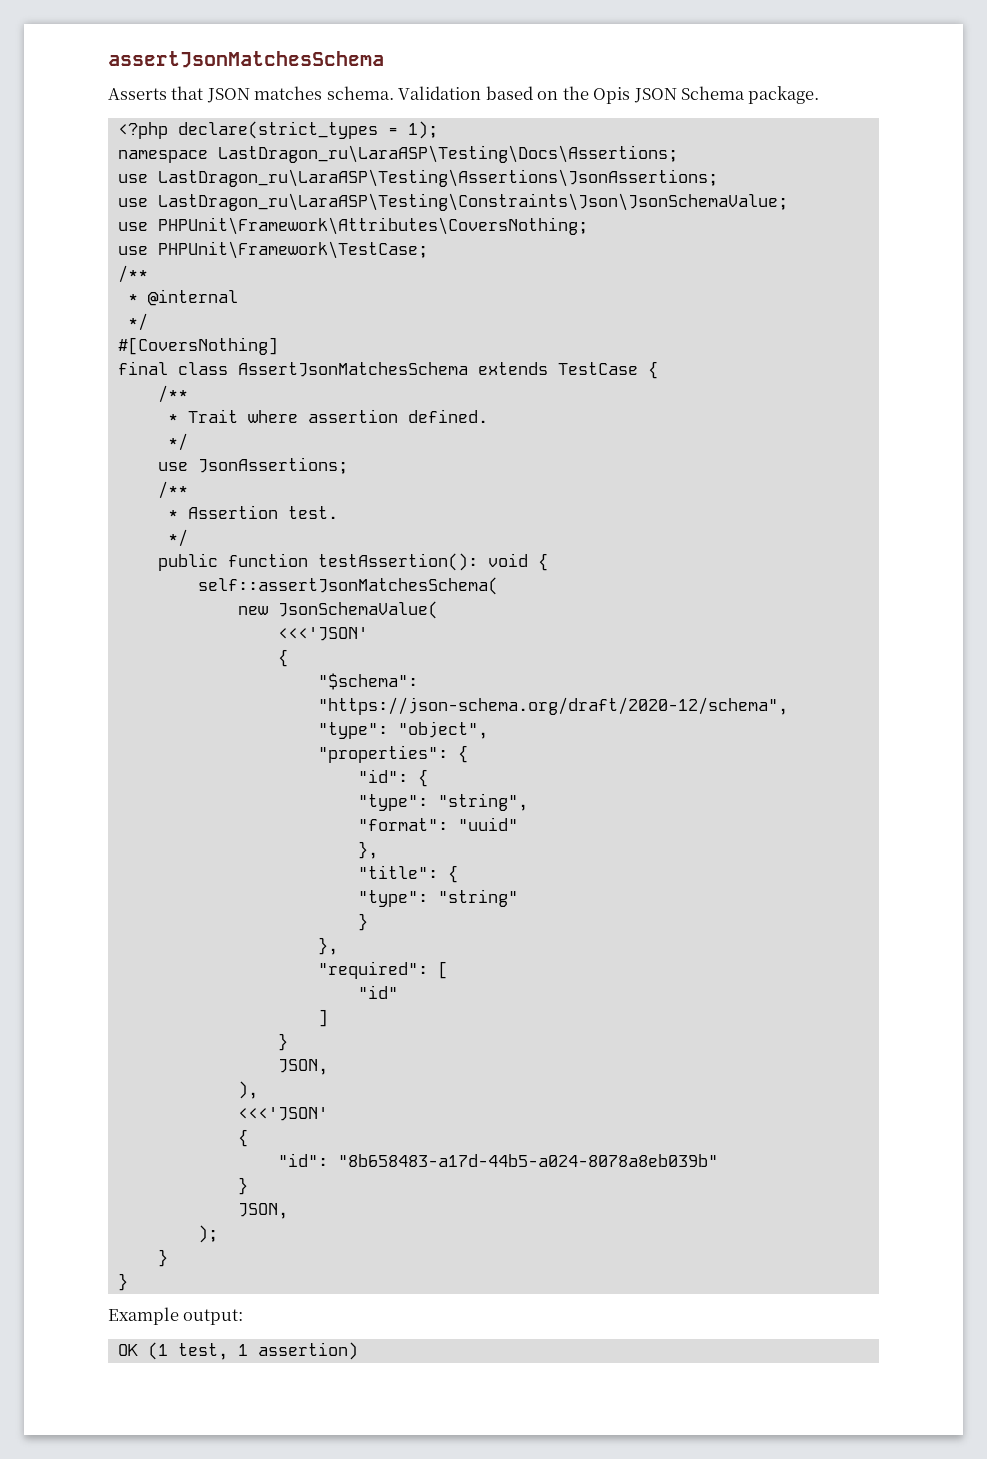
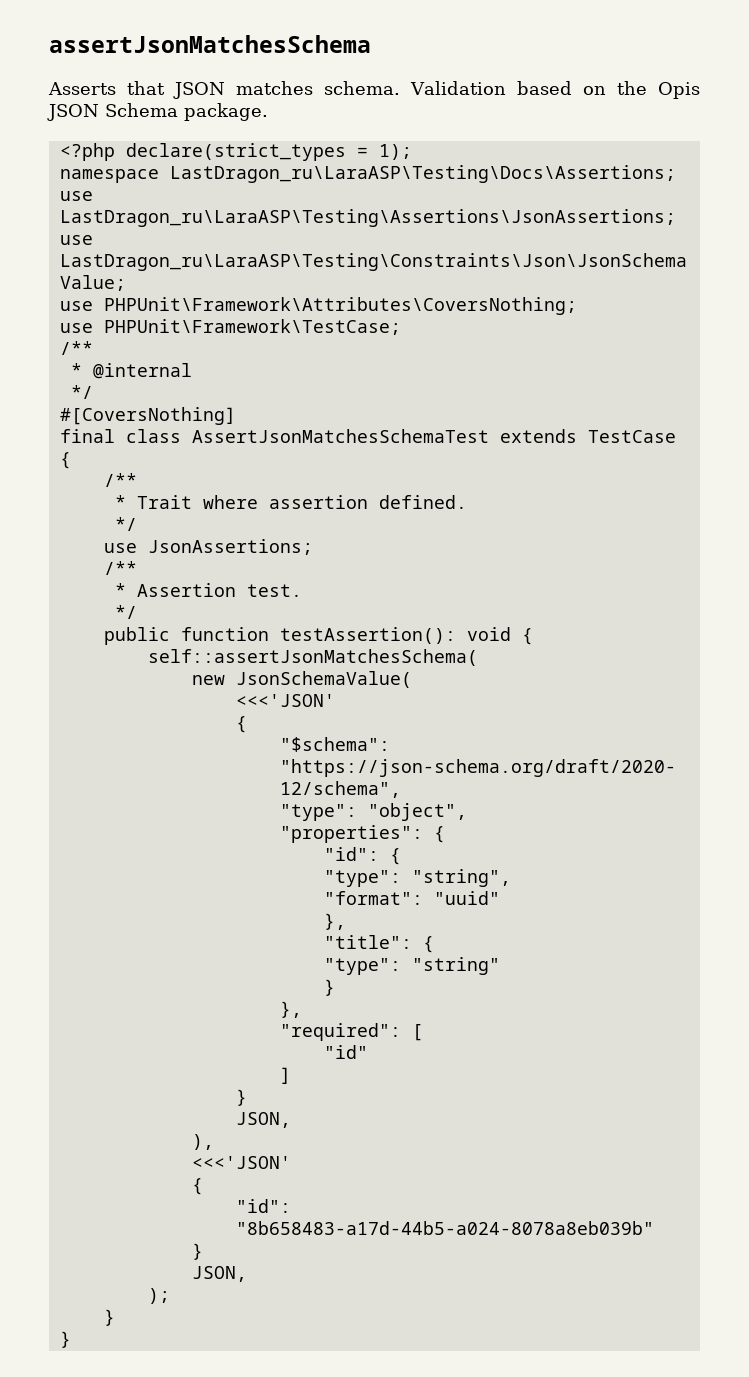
- final class AssertJsonMatchesSchema extends TestCase {
+ final class AssertJsonMatchesSchemaTest extends TestCase {
- Example output:
- OK (1 test, 1 assertion)

